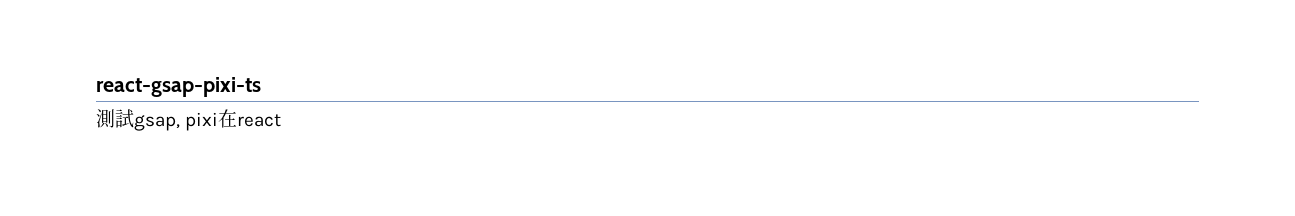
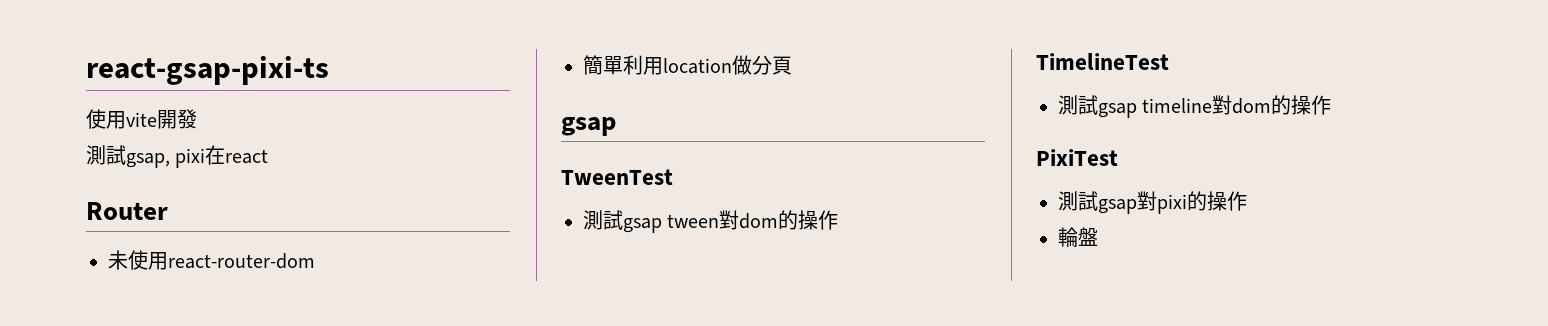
+ 使用vite開發
+ Router
+ 未使用react-router-dom
+ 簡單利用location做分頁
+ gsap
+ TweenTest
+ 測試gsap tween對dom的操作
+ TimelineTest
+ 測試gsap timeline對dom的操作
+ PixiTest
+ 測試gsap對pixi的操作
+ 輪盤

